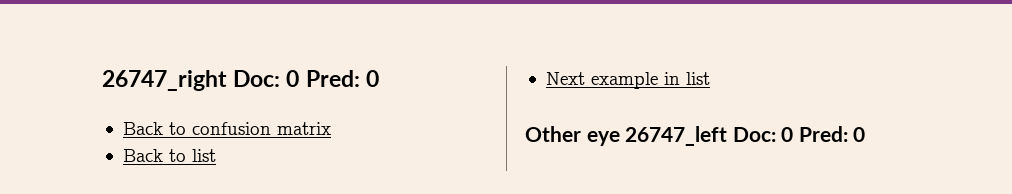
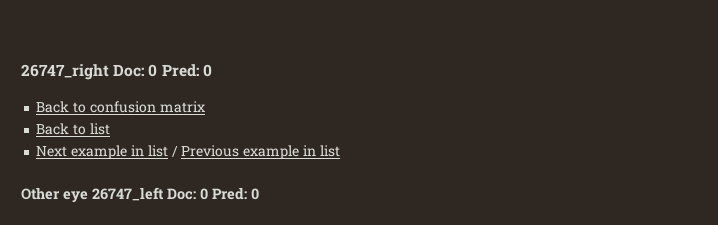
- Next example in list
+ Next example in list / Previous example in list

